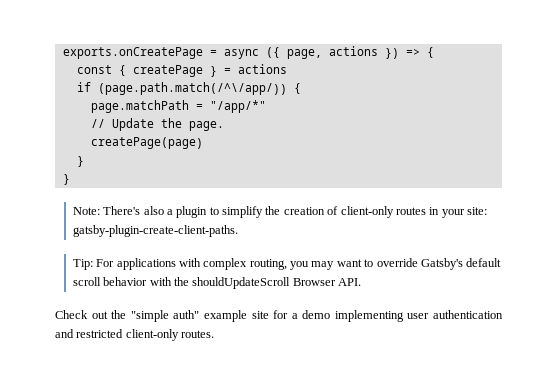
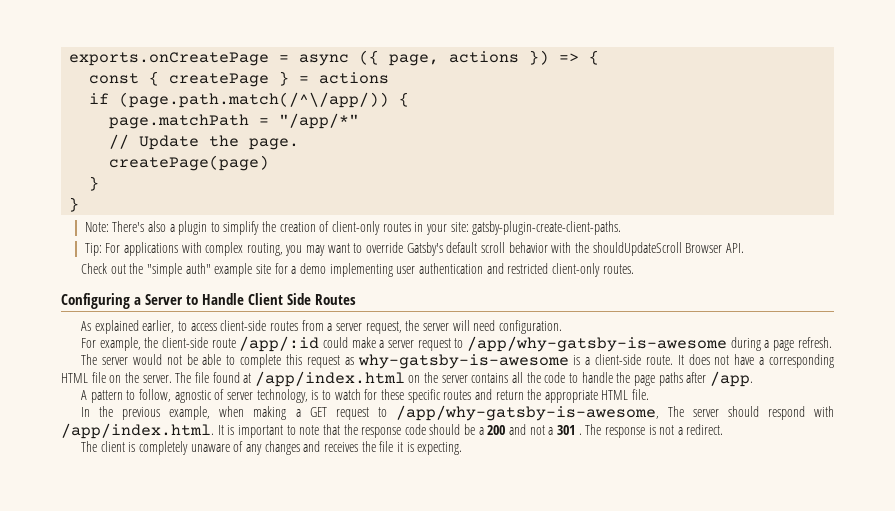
+ Configuring a Server to Handle Client Side Routes
+ As explained earlier, to access client-side routes from a server request, the server will need configuration.
+ For example, the client-side route /app/:id could make a server request to /app/why-gatsby-is-awesome during a page refresh.
+ The server would not be able to complete this request as why-gatsby-is-awesome is a client-side route. It does not have a corresponding HTML file on the server. The file found at /app/index.html on the server contains all the code to handle the page paths after /app.
+ A pattern to follow, agnostic of server technology, is to watch for these specific routes and return the appropriate HTML file.
+ In the previous example, when making a GET request to /app/why-gatsby-is-awesome, The server should respond with /app/index.html. It is important to note that the response code should be a 200 and not a 301 . The response is not a redirect.
+ The client is completely unaware of any changes and receives the file it is expecting.

